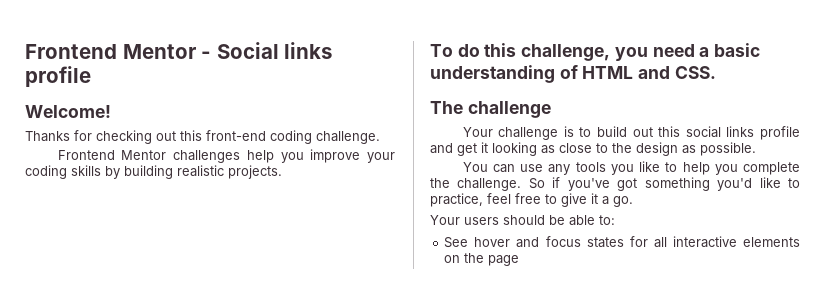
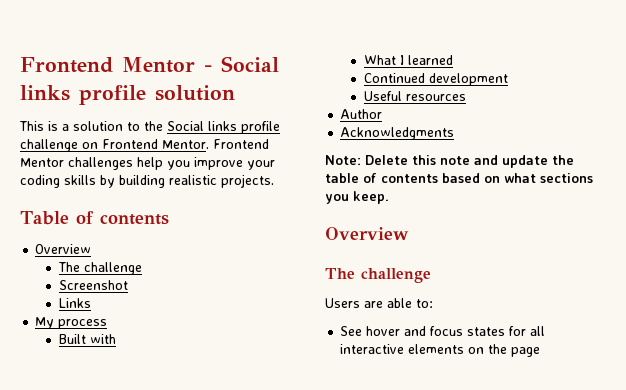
- Frontend Mentor - Social links profile
- Welcome!
- Thanks for checking out this front-end coding challenge.
- Frontend Mentor challenges help you improve your coding skills by building realistic projects.
+ Frontend Mentor - Social links profile solution
+ This is a solution to the Social links profile challenge on Frontend Mentor. Frontend Mentor challenges help you improve your coding skills by building realistic projects.
- To do this challenge, you need a basic understanding of HTML and CSS.
+ Table of contents
+ Overview
  The challenge
- Your challenge is to build out this social links profile and get it looking as close to the design as possible.
- You can use any tools you like to help you complete the challenge. So if you've got something you'd like to practice, feel free to give it a go.
- Your users should be able to:
+ Screenshot
+ Links
+ My process
+ Built with
+ What I learned
+ Continued development
+ Useful resources
+ Author
+ Acknowledgments
+ Note: Delete this note and update the table of contents based on what sections you keep.
+ Overview
+ The challenge
+ Users are able to:

